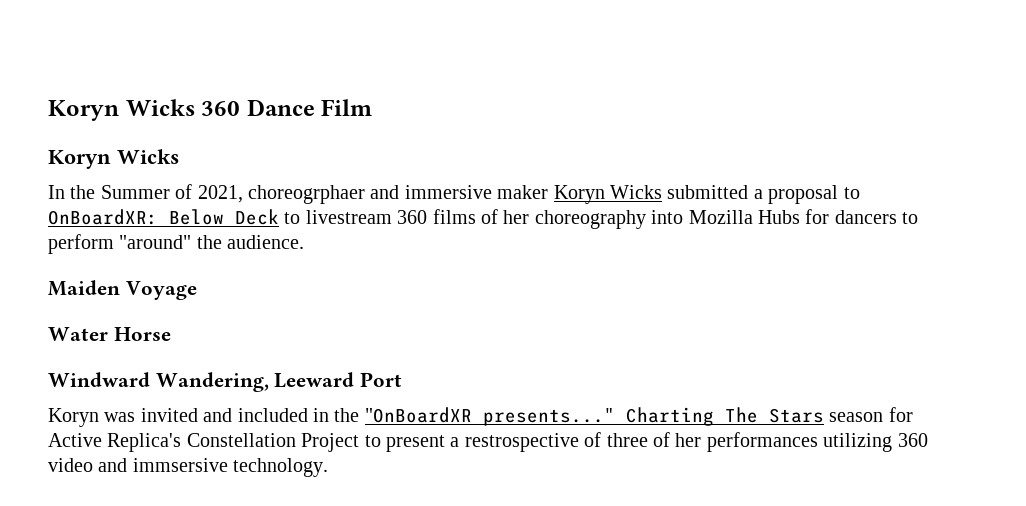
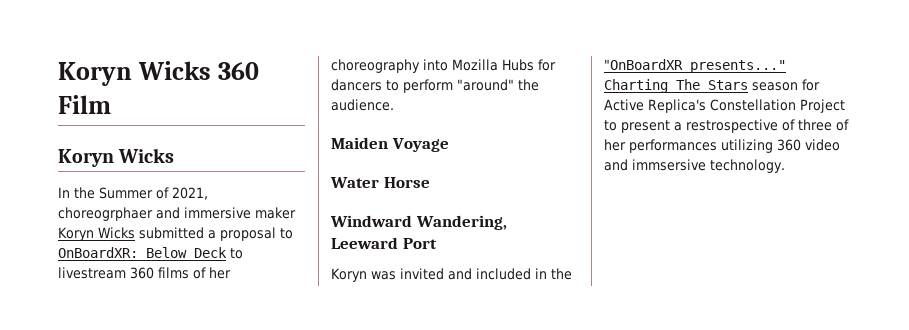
- Koryn Wicks 360 Dance Film
+ Koryn Wicks 360 Film

